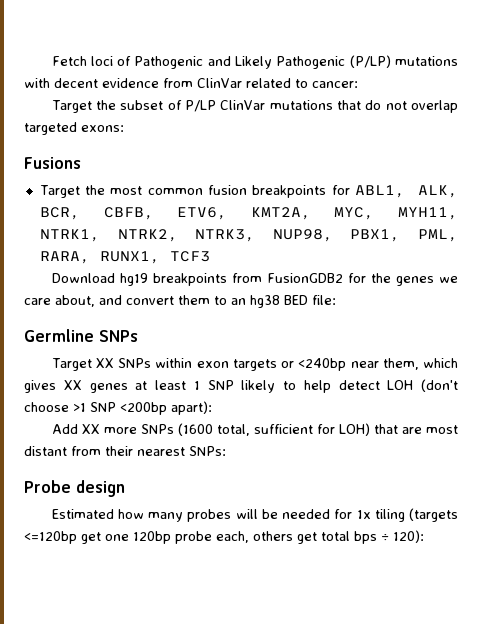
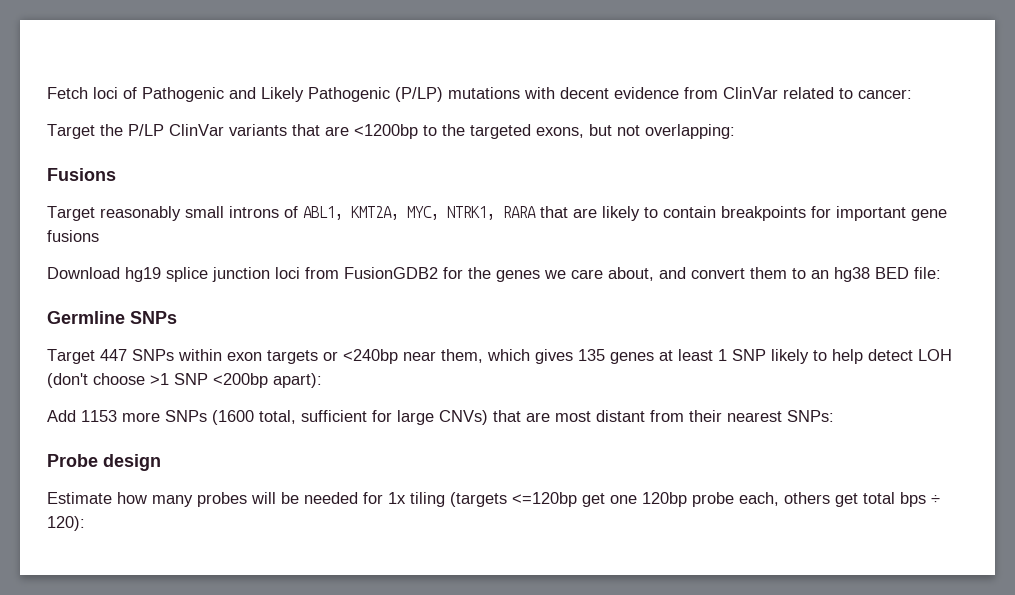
- Target the subset of P/LP ClinVar mutations that do not overlap targeted exons:
+ Target the P/LP ClinVar variants that are <1200bp to the targeted exons, but not overlapping:
  Fusions
- Target the most common fusion breakpoints for ABL1, ALK, BCR, CBFB, ETV6, KMT2A, MYC, MYH11, NTRK1, NTRK2, NTRK3, NUP98, PBX1, PML, RARA, RUNX1, TCF3
+ Target reasonably small introns of ABL1, KMT2A, MYC, NTRK1, RARA that are likely to contain breakpoints for important gene fusions
- Download hg19 breakpoints from FusionGDB2 for the genes we care about, and convert them to an hg38 BED file:
+ Download hg19 splice junction loci from FusionGDB2 for the genes we care about, and convert them to an hg38 BED file:
- Target XX SNPs within exon targets or <240bp near them, which gives XX genes at least 1 SNP likely to help detect LOH (don't choose >1 SNP <200bp apart):
+ Target 447 SNPs within exon targets or <240bp near them, which gives 135 genes at least 1 SNP likely to help detect LOH (don't choose >1 SNP <200bp apart):
- Add XX more SNPs (1600 total, sufficient for LOH) that are most distant from their nearest SNPs:
+ Add 1153 more SNPs (1600 total, sufficient for large CNVs) that are most distant from their nearest SNPs:
- Estimated how many probes will be needed for 1x tiling (targets <=120bp get one 120bp probe each, others get total bps ÷ 120):
+ Estimate how many probes will be needed for 1x tiling (targets <=120bp get one 120bp probe each, others get total bps ÷ 120):

